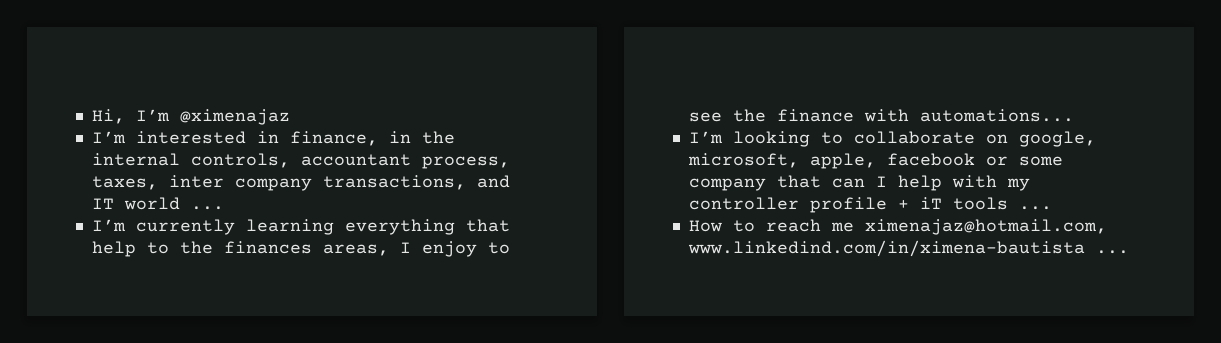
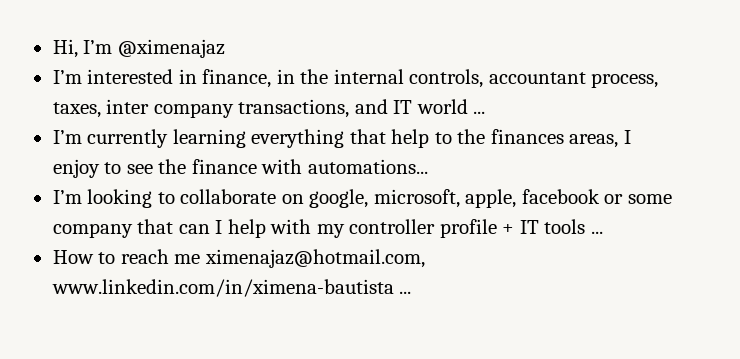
- I’m looking to collaborate on google, microsoft, apple, facebook or some company that can I help with my controller profile + iT tools ...
+ I’m looking to collaborate on google, microsoft, apple, facebook or some company that can I help with my controller profile + IT tools ...
- How to reach me ximenajaz@hotmail.com, www.linkedind.com/in/ximena-bautista ...
+ How to reach me ximenajaz@hotmail.com, www.linkedin.com/in/ximena-bautista ...

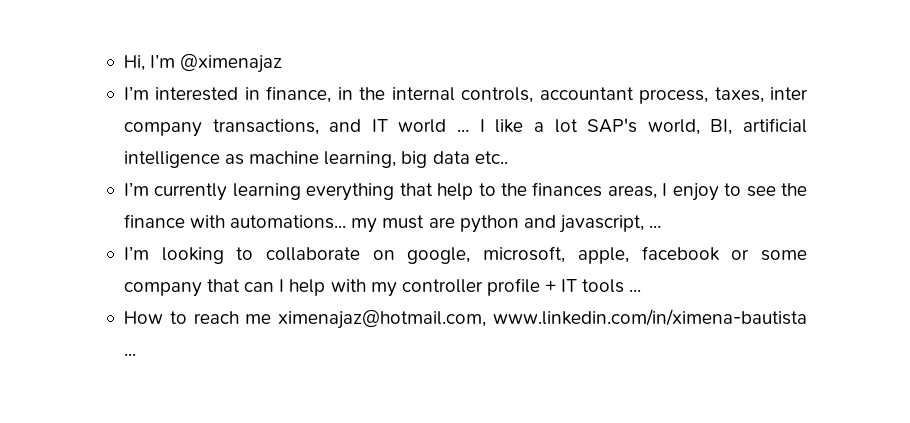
+ I like a lot SAP's world, BI, artificial intelligence as machine learning, big data etc..
- I’m currently learning everything that help to the finances areas, I enjoy to see the finance with automations...
+ I’m currently learning everything that help to the finances areas, I enjoy to see the finance with automations... my must are python and javascript, ...

